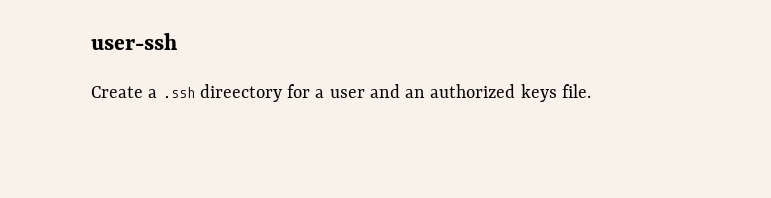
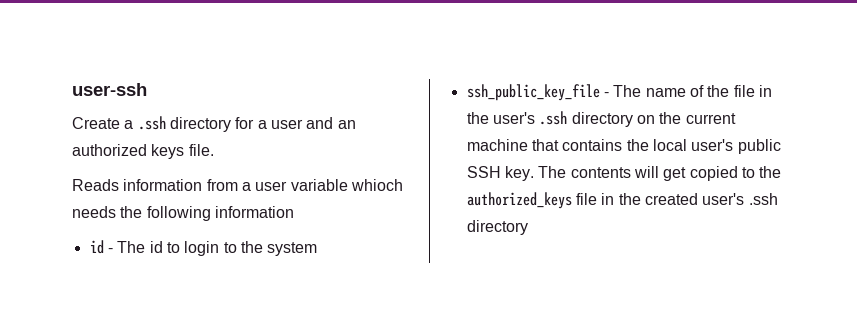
- Create a .ssh direectory for a user and an authorized keys file.
+ Create a .ssh directory for a user and an authorized keys file.
+ Reads information from a user variable whioch needs the following information
+ id - The id to login to the system
+ ssh_public_key_file - The name of the file in the user's .ssh directory on the current machine that contains the local user's public SSH key. The contents will get copied to the authorized_keys file in the created user's .ssh directory

